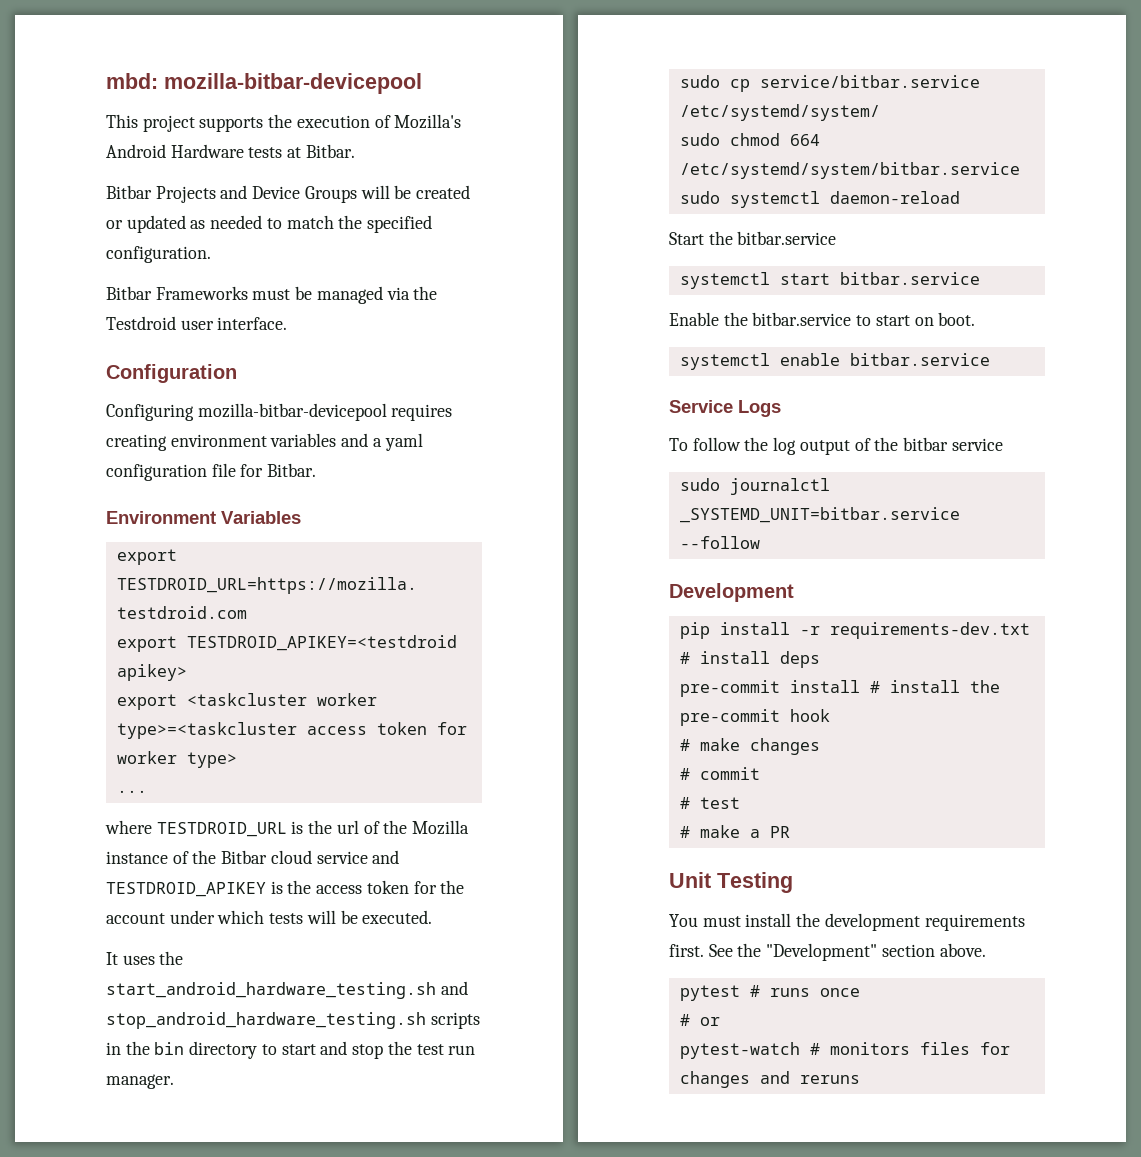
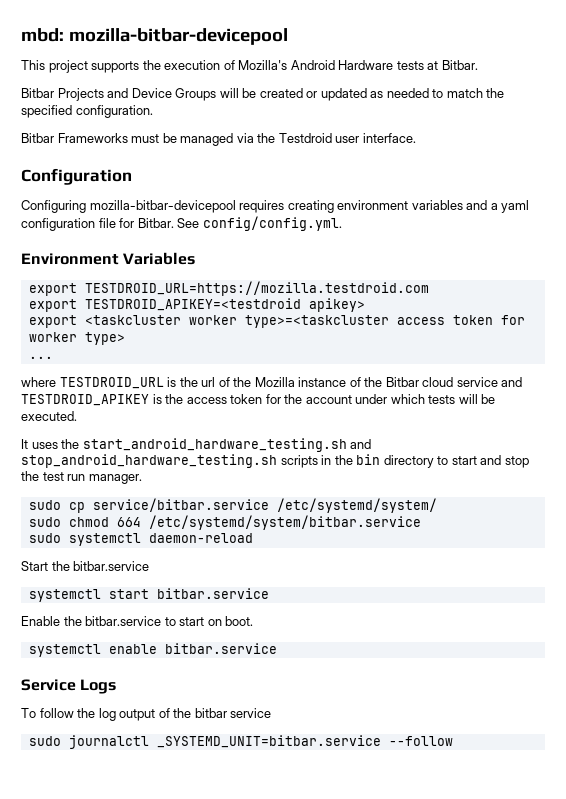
+ See config/config.yml.
- Development
- pip install -r requirements-dev.txt # install deps
- pre-commit install # install the pre-commit hook
- # make changes
- # commit
- # test
- # make a PR
- Unit Testing
- You must install the development requirements first. See the "Development" section above.
- pytest # runs once
- # or
- pytest-watch # monitors files for changes and reruns

